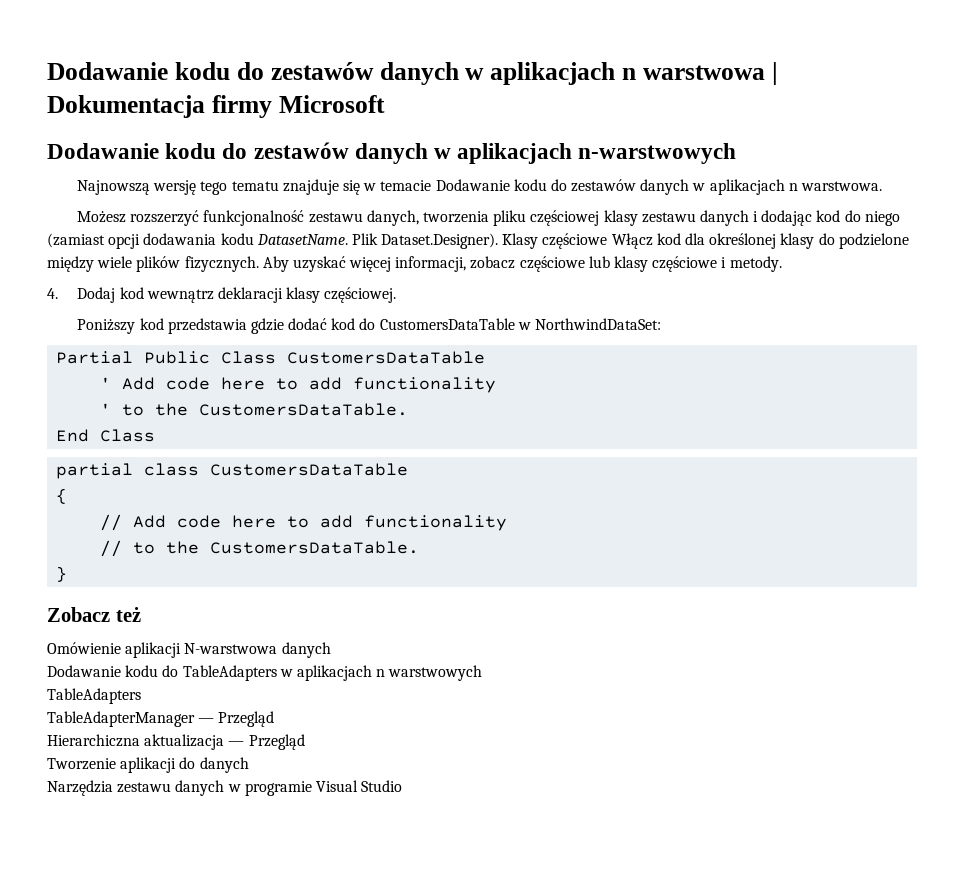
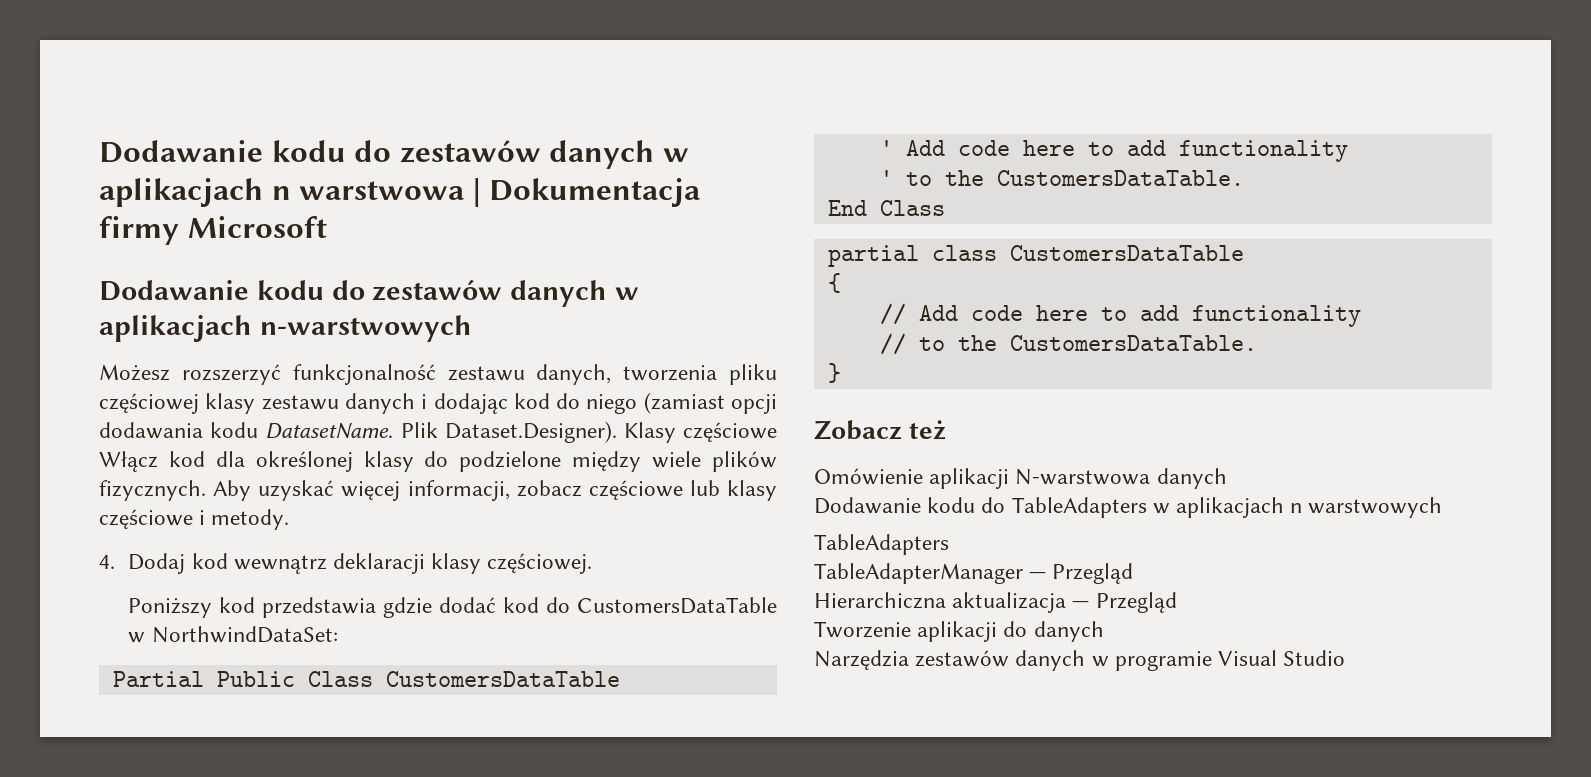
- Najnowszą wersję tego tematu znajduje się w temacie Dodawanie kodu do zestawów danych w aplikacjach n warstwowa.
- Narzędzia zestawu danych w programie Visual Studio
+ Narzędzia zestawów danych w programie Visual Studio

